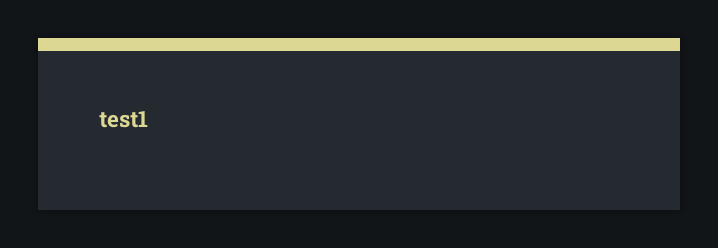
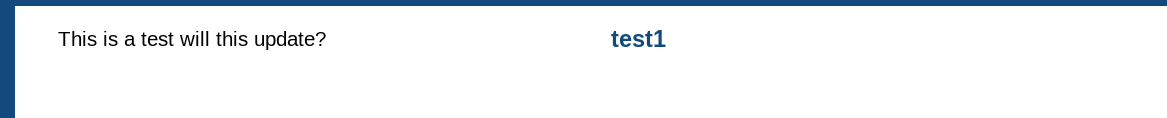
+ This is a test will this update?

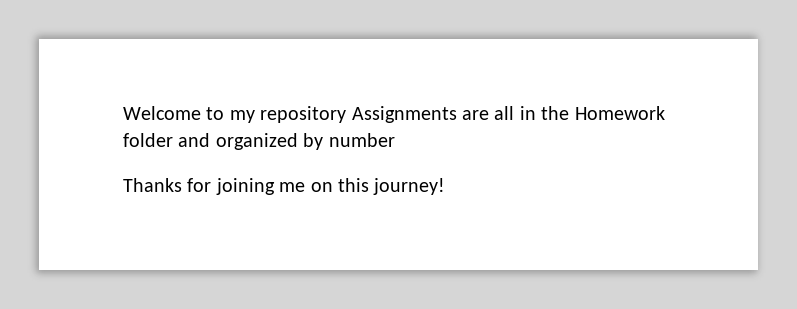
- This is a test will this update?
- test1
+ Welcome to my repository Assignments are all in the Homework folder and organized by number
+ Thanks for joining me on this journey!

